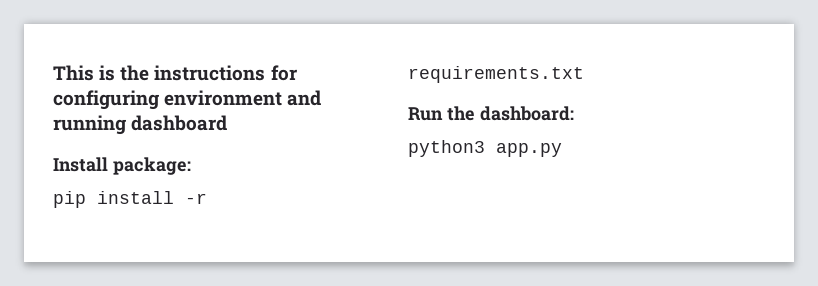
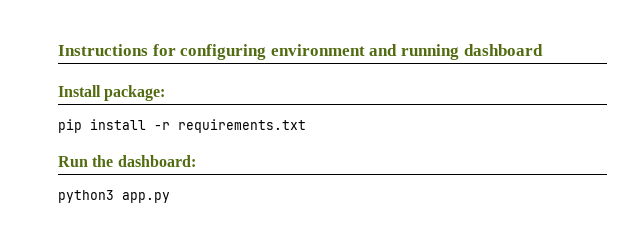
- This is the instructions for configuring environment and running dashboard
+ Instructions for configuring environment and running dashboard

